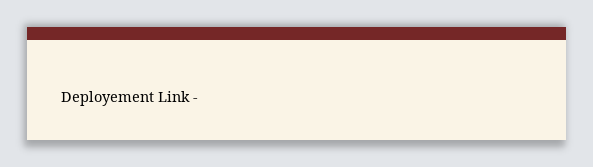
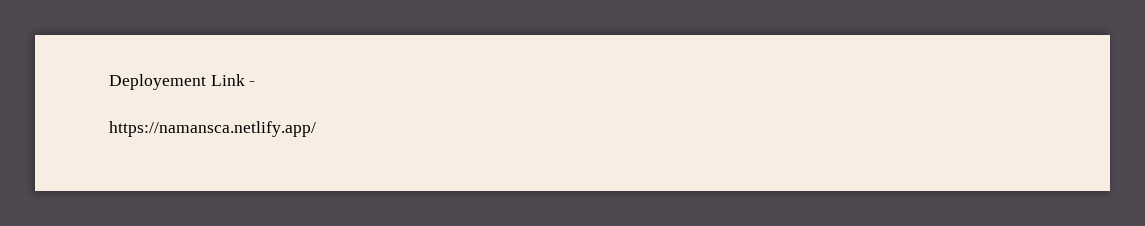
+ https://namansca.netlify.app/

